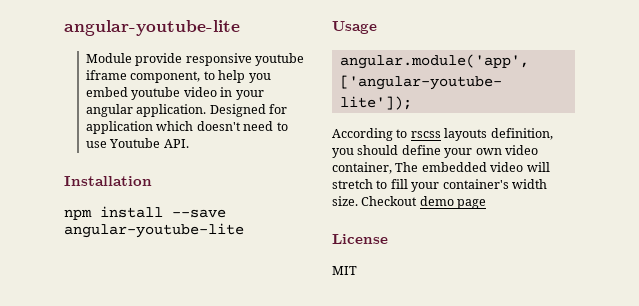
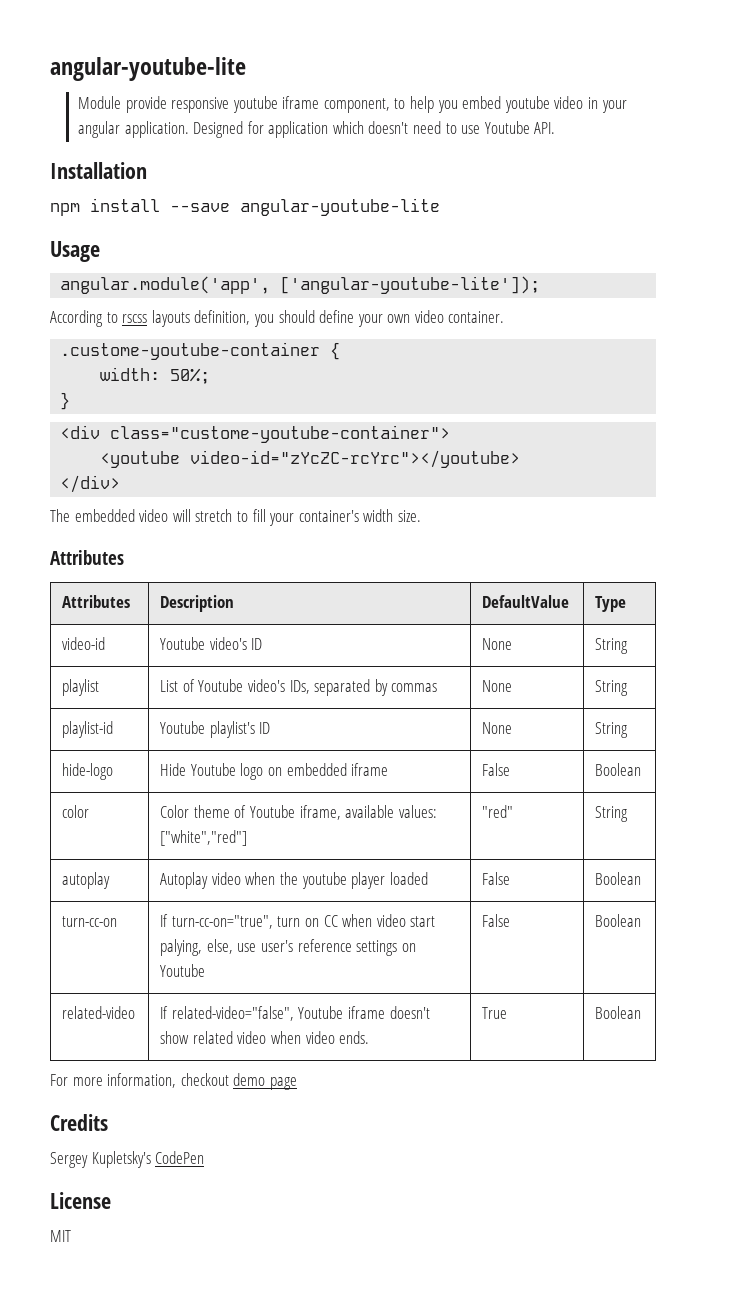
- According to rscss layouts definition, you should define your own video container, The embedded video will stretch to fill your container's width size. Checkout demo page
+ According to rscss layouts definition, you should define your own video container.
+ .custome-youtube-container {
+ width: 50%;
+ }
+ <div class="custome-youtube-container">
+ <youtube video-id="zYcZC-rcYrc"></youtube>
+ </div>
+ The embedded video will stretch to fill your container's width size.
+ Attributes
+ Attributes | Description | DefaultValue | Type
+ video-id | Youtube video's ID | None | String
+ playlist | List of Youtube video's IDs, separated by commas | None | String
+ playlist-id | Youtube playlist's ID | None | String
+ hide-logo | Hide Youtube logo on embedded iframe | False | Boolean
+ color | Color theme of Youtube iframe, available values: ["white","red"] | "red" | String
+ autoplay | Autoplay video when the youtube player loaded | False | Boolean
+ turn-cc-on | If turn-cc-on="true", turn on CC when video start palying, else, use user's reference settings on Youtube | False | Boolean
+ related-video | If related-video="false", Youtube iframe doesn't show related video when video ends. | True | Boolean
+ For more information, checkout demo page
+ Credits
+ Sergey Kupletsky's CodePen

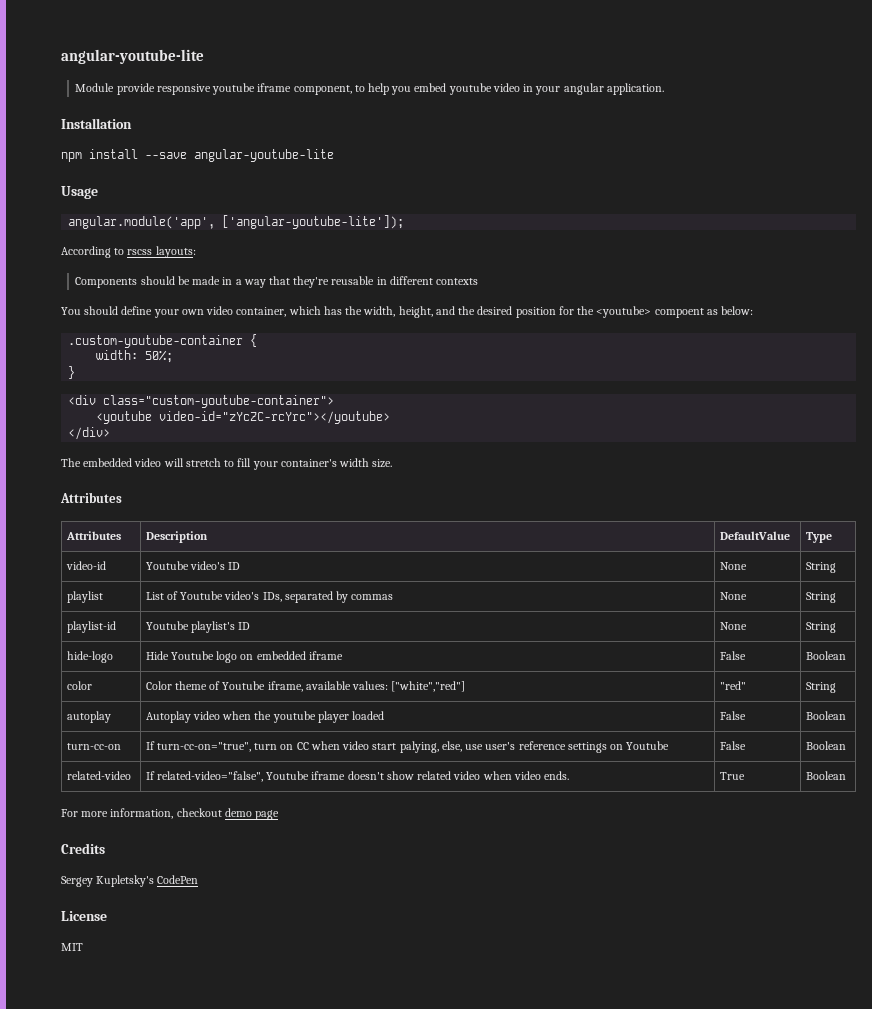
- Designed for application which doesn't need to use Youtube API.
- According to rscss layouts definition, you should define your own video container.
- .custome-youtube-container {
+ According to rscss layouts:
+ Components should be made in a way that they're reusable in different contexts
+ You should define your own video container, which has the width, height, and the desired position for the <youtube> compoent as below:
+ .custom-youtube-container {
- <div class="custome-youtube-container">
+ <div class="custom-youtube-container">

